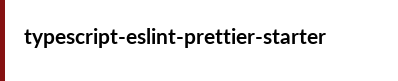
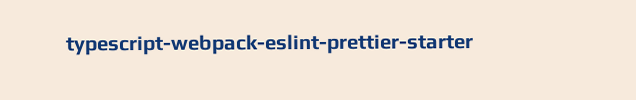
- typescript-eslint-prettier-starter
+ typescript-webpack-eslint-prettier-starter

